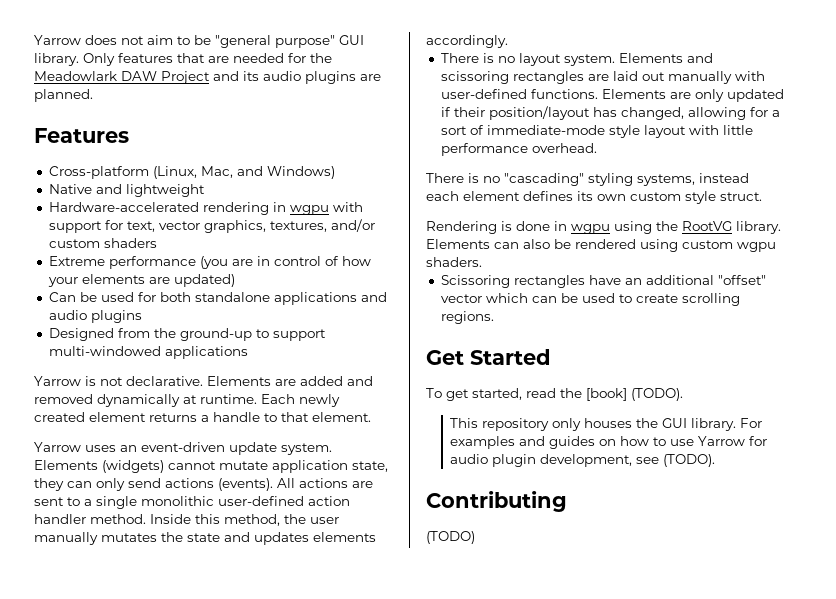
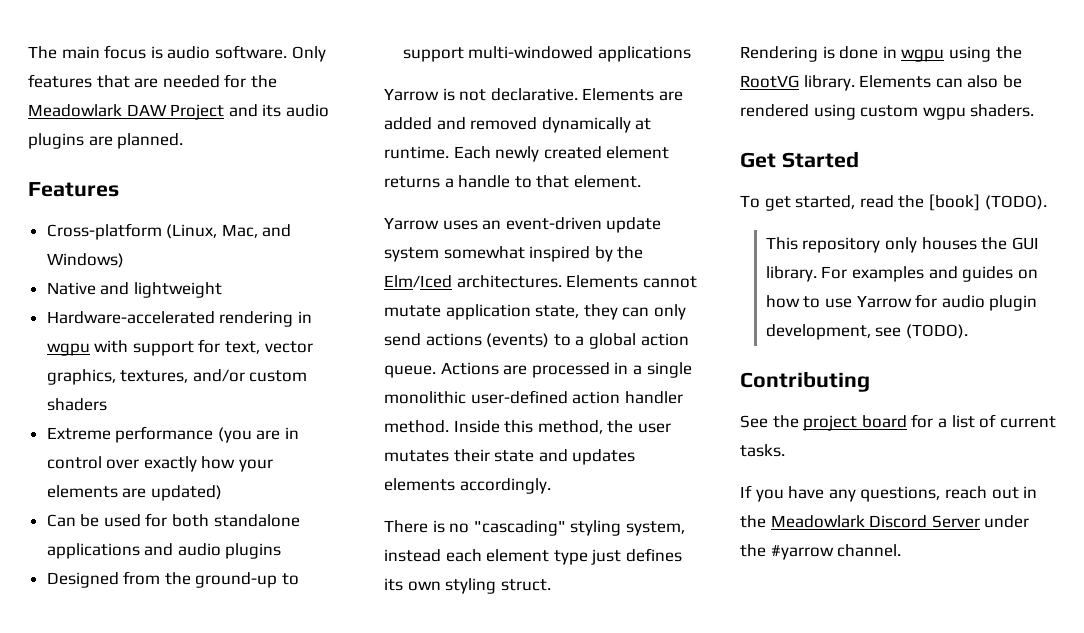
- Yarrow does not aim to be "general purpose" GUI library.
+ The main focus is audio software.
- Extreme performance (you are in control of how your elements are updated)
+ Extreme performance (you are in control over exactly how your elements are updated)
- Yarrow uses an event-driven update system. Elements (widgets) cannot mutate application state, they can only send actions (events). All actions are sent to a single monolithic user-defined action handler method.
+ Yarrow uses an event-driven update system somewhat inspired by the Elm/Iced architectures. Elements cannot mutate application state, they can only send actions (events) to a global action queue. Actions are processed in a single monolithic user-defined action handler method.
- Inside this method, the user manually mutates the state and updates elements accordingly.
+ Inside this method, the user mutates their state and updates elements accordingly.
- There is no layout system. Elements and scissoring rectangles are laid out manually with user-defined functions. Elements are only updated if their position/layout has changed, allowing for a sort of immediate-mode style layout with little performance overhead.
- There is no "cascading" styling systems, instead each element defines its own custom style struct.
+ There is no "cascading" styling system, instead each element type just defines its own styling struct.
- Scissoring rectangles have an additional "offset" vector which can be used to create scrolling regions.
- (TODO)
+ See the project board for a list of current tasks.
+ If you have any questions, reach out in the Meadowlark Discord Server under the #yarrow channel.

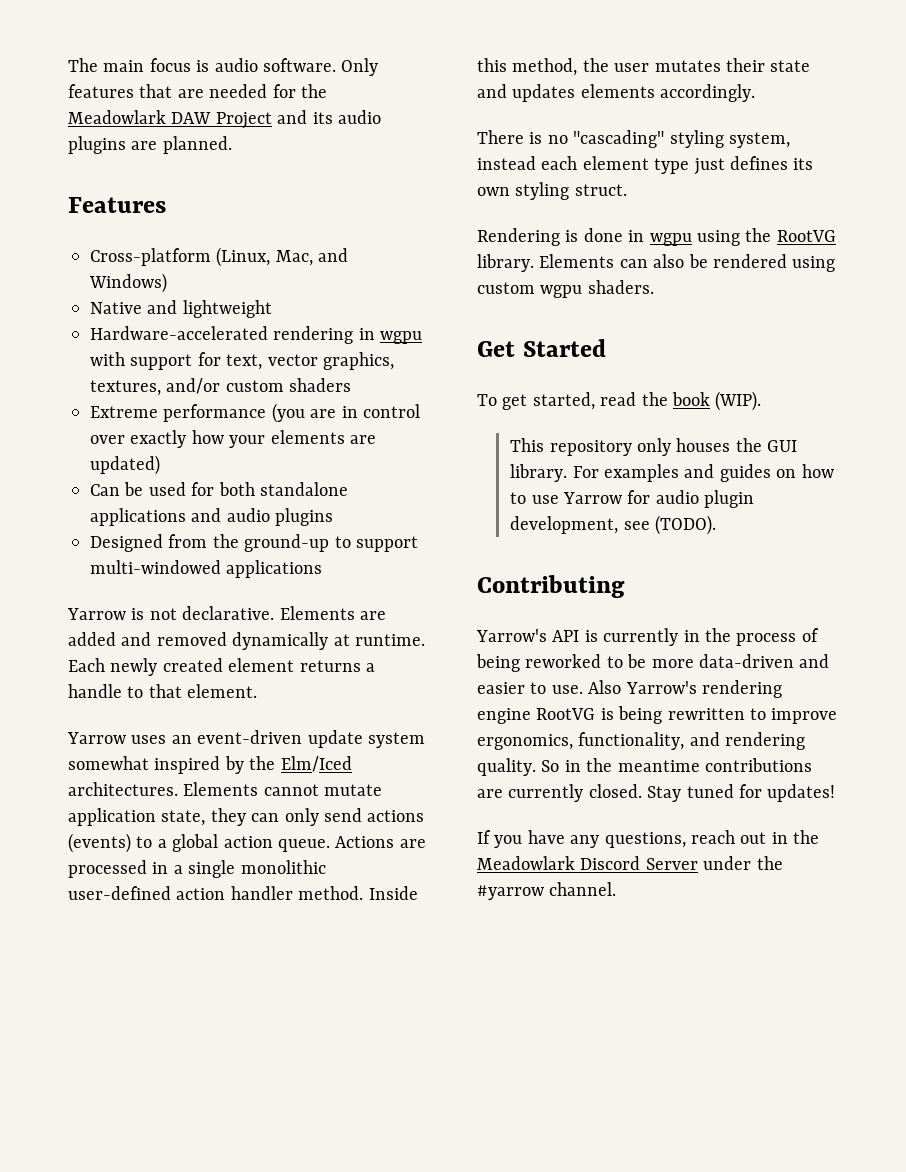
- To get started, read the [book] (TODO).
+ To get started, read the book (WIP).
- See the project board for a list of current tasks.
+ Yarrow's API is currently in the process of being reworked to be more data-driven and easier to use. Also Yarrow's rendering engine RootVG is being rewritten to improve ergonomics, functionality, and rendering quality. So in the meantime contributions are currently closed. Stay tuned for updates!

